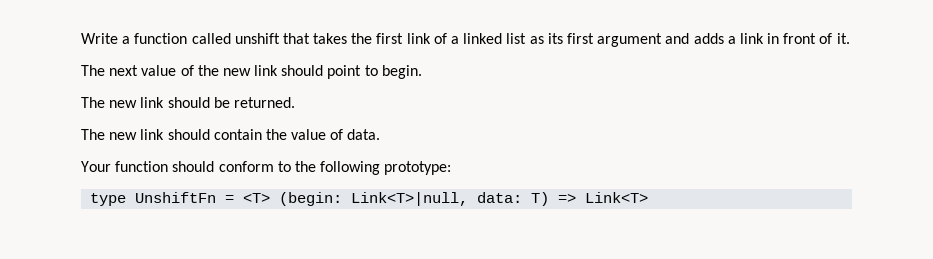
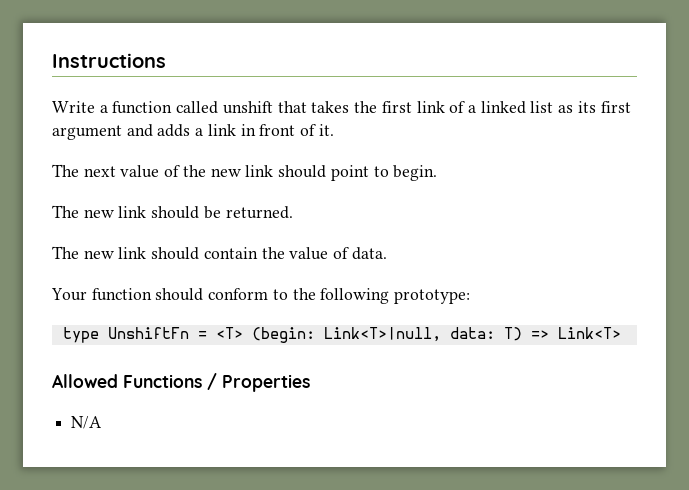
+ Instructions
+ Allowed Functions / Properties
+ N/A

